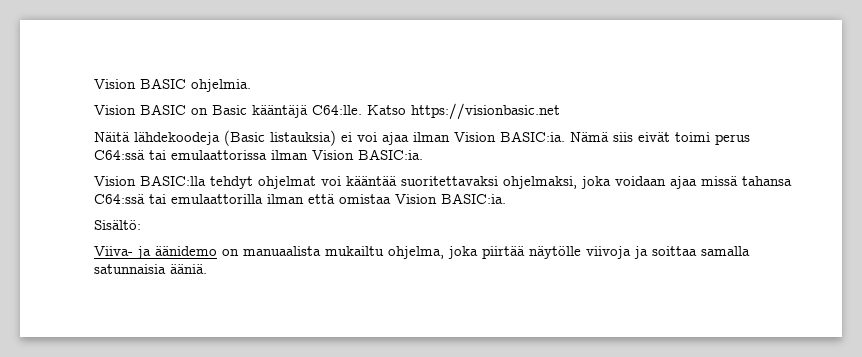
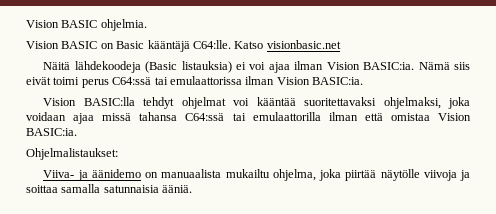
- Katso https://visionbasic.net
+ Katso visionbasic.net
- Sisältö:
+ Ohjelmalistaukset:

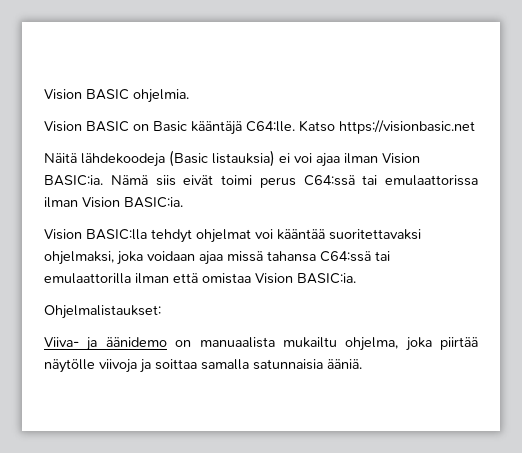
- Katso visionbasic.net
+ Katso https://visionbasic.net

